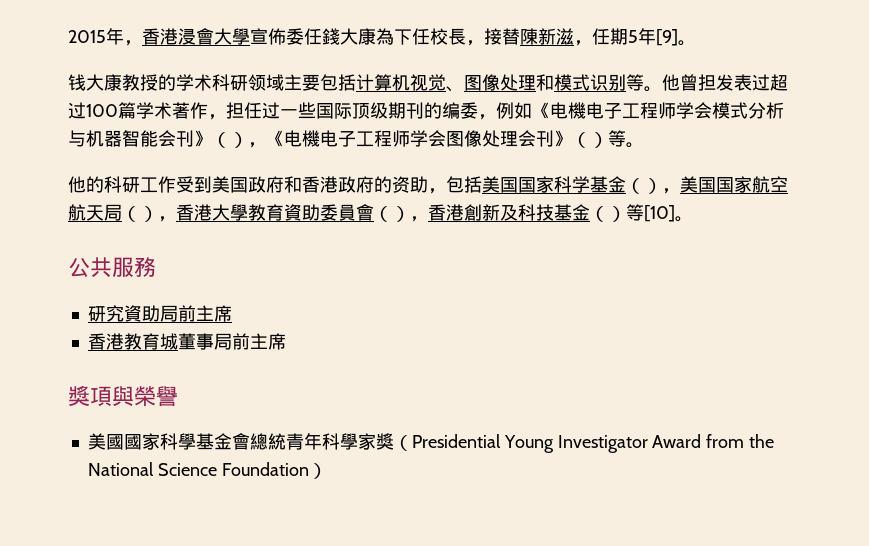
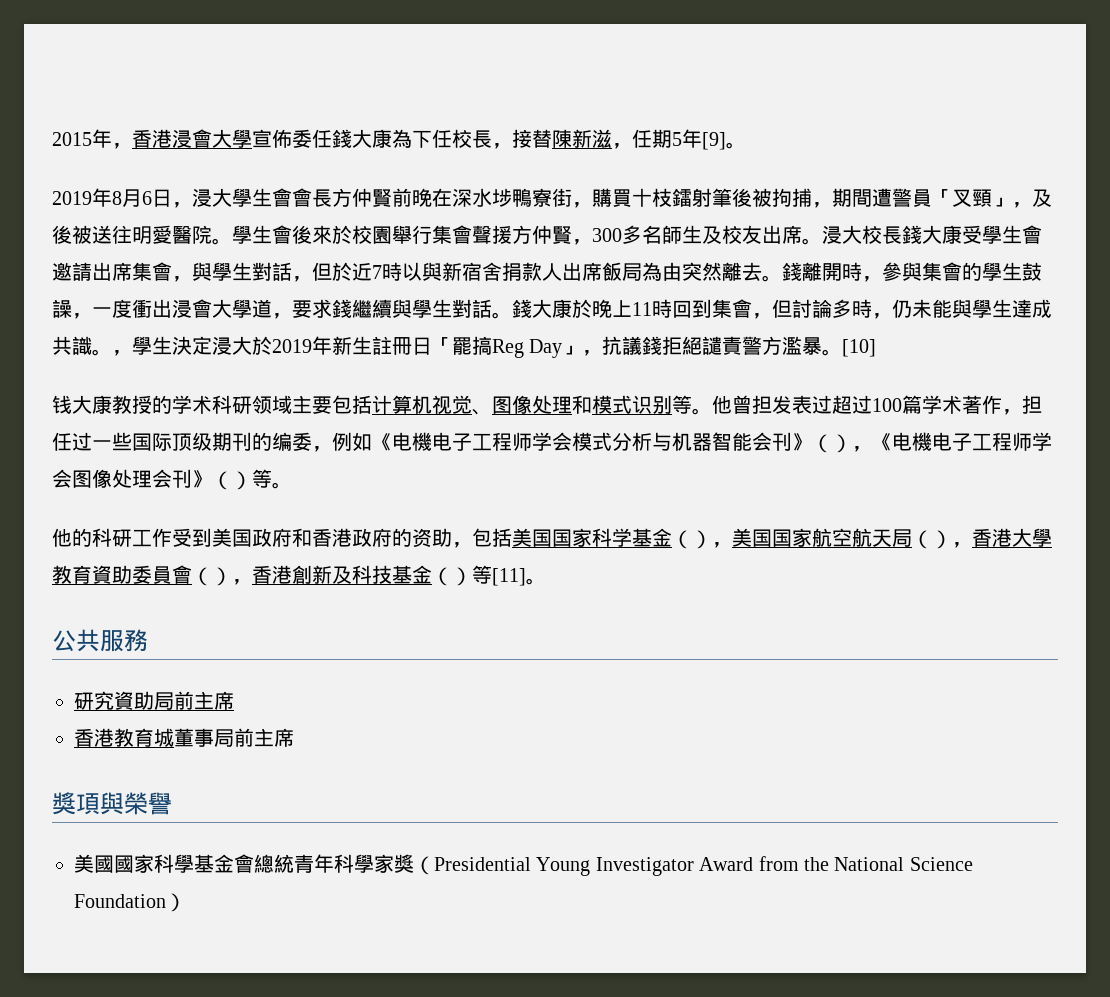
+ 2019年8月6日，浸大學生會會長方仲賢前晚在深水埗鴨寮街，購買十枝鐳射筆後被拘捕，期間遭警員「叉頸」，及後被送往明愛醫院。學生會後來於校園舉行集會聲援方仲賢，300多名師生及校友出席。浸大校長錢大康受學生會邀請出席集會，與學生對話，但於近7時以與新宿舍捐款人出席飯局為由突然離去。錢離開時，參與集會的學生鼓譟，一度衝出浸會大學道，要求錢繼續與學生對話。錢大康於晚上11時回到集會，但討論多時，仍未能與學生達成共識。，學生決定浸大於2019年新生註冊日「罷搞Reg Day」，抗議錢拒絕譴責警方濫暴。[10]
- 他的科研工作受到美国政府和香港政府的资助，包括美国国家科学基金（），美国国家航空航天局（），香港大學教育資助委員會（），香港創新及科技基金（）等[10]。
+ 他的科研工作受到美国政府和香港政府的资助，包括美国国家科学基金（），美国国家航空航天局（），香港大學教育資助委員會（），香港創新及科技基金（）等[11]。

